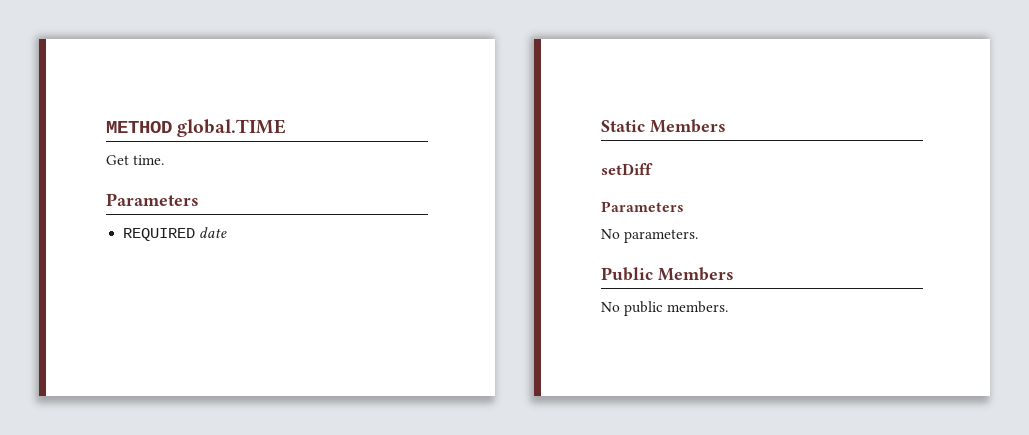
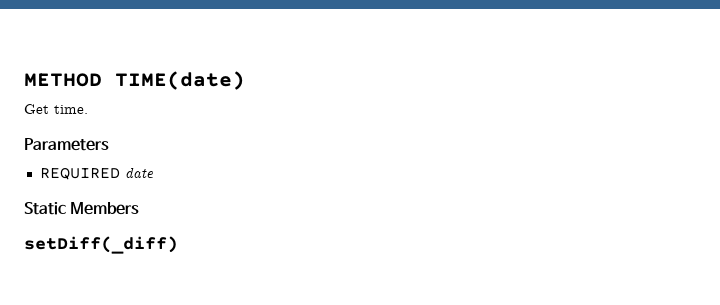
- METHOD global.TIME
+ METHOD TIME(date)
- setDiff
- Parameters
- No parameters.
- Public Members
- No public members.
+ setDiff(_diff)

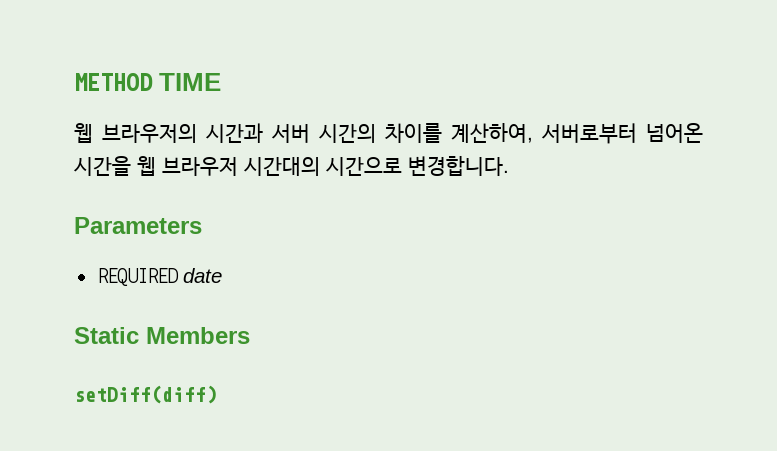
- METHOD TIME(date)
- Get time.
+ METHOD TIME
+ 웹 브라우저의 시간과 서버 시간의 차이를 계산하여, 서버로부터 넘어온 시간을 웹 브라우저 시간대의 시간으로 변경합니다.
- setDiff(_diff)
+ setDiff(diff)

